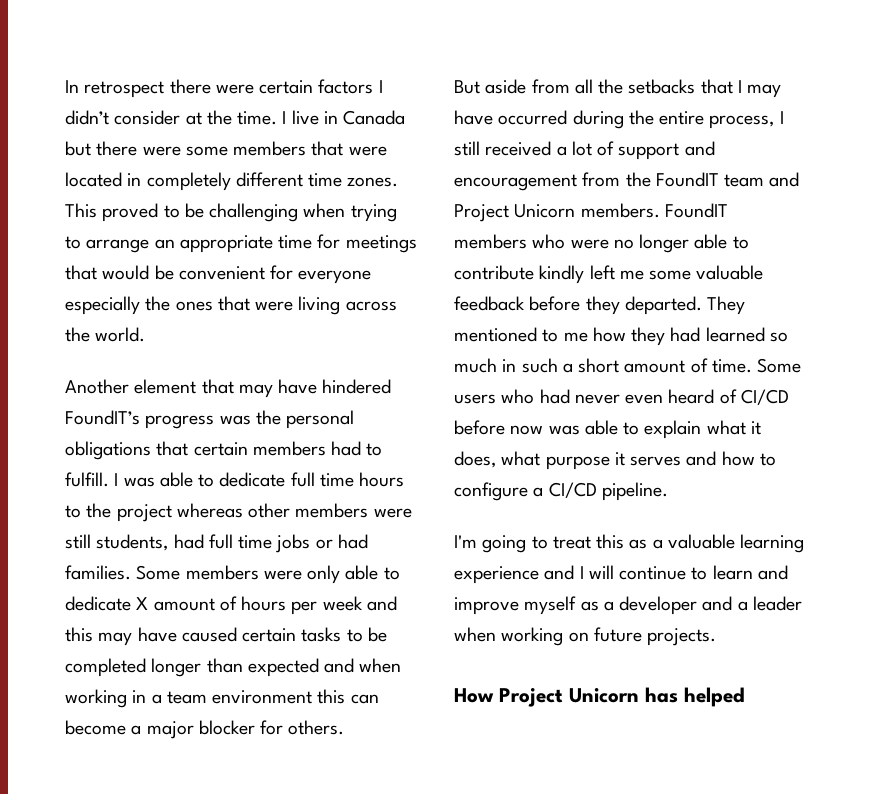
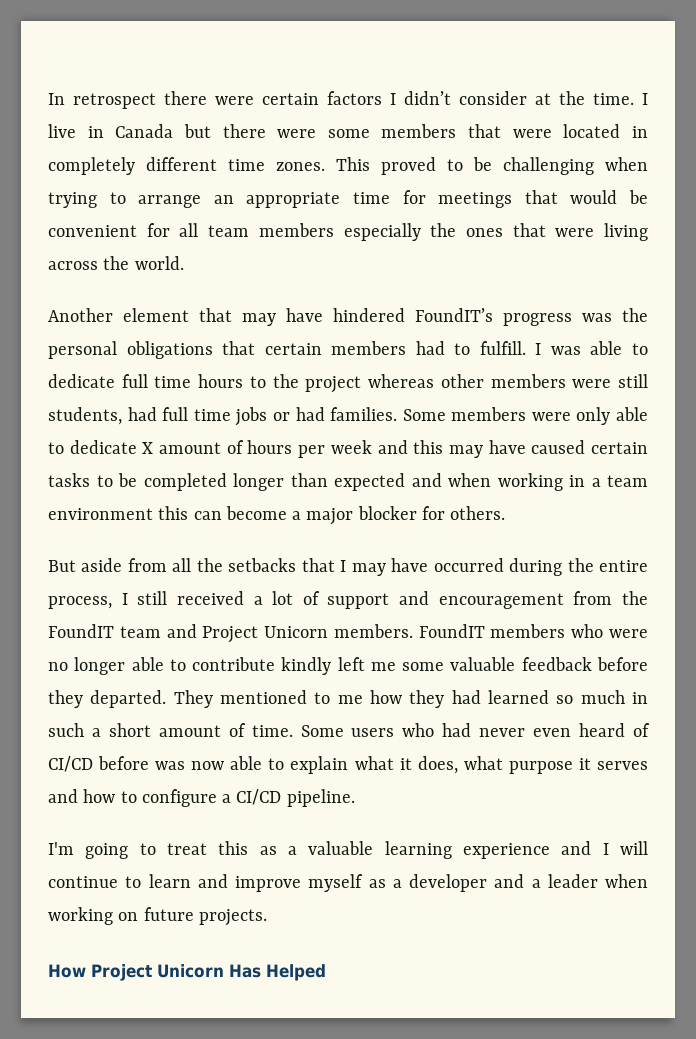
- This proved to be challenging when trying to arrange an appropriate time for meetings that would be convenient for everyone especially the ones that were living across the world.
+ This proved to be challenging when trying to arrange an appropriate time for meetings that would be convenient for all team members especially the ones that were living across the world.
- Some users who had never even heard of CI/CD before now was able to explain what it does, what purpose it serves and how to configure a CI/CD pipeline.
+ Some users who had never even heard of CI/CD before was now able to explain what it does, what purpose it serves and how to configure a CI/CD pipeline.
- How Project Unicorn has helped
+ How Project Unicorn Has Helped

